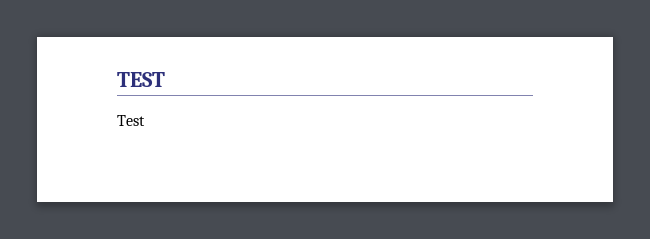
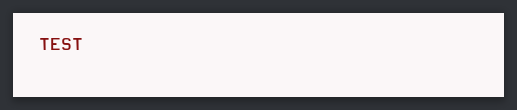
- Test

